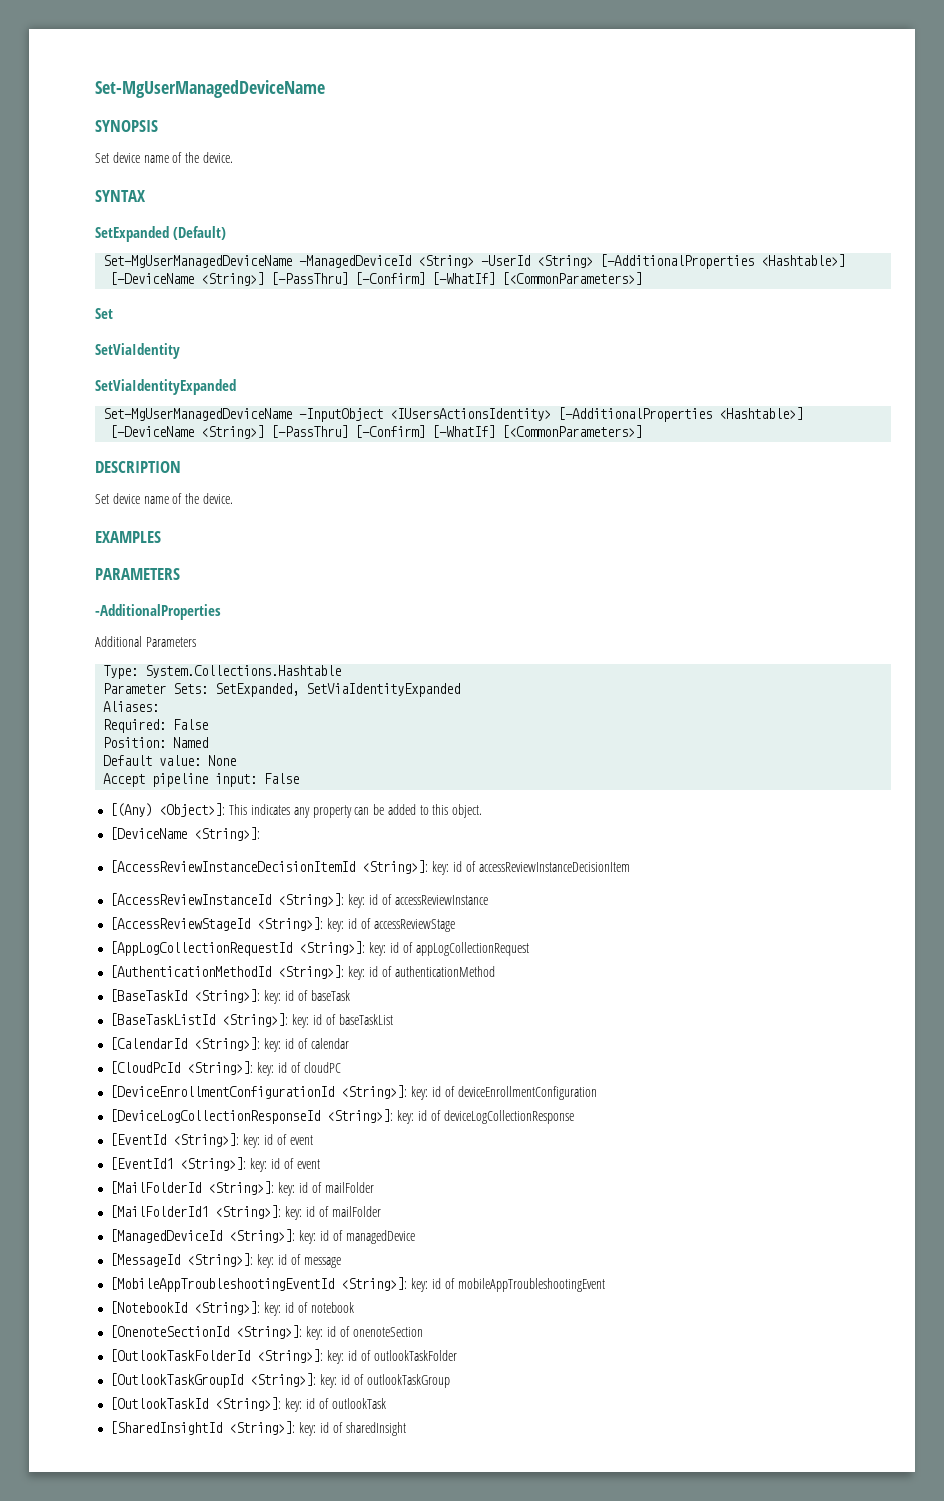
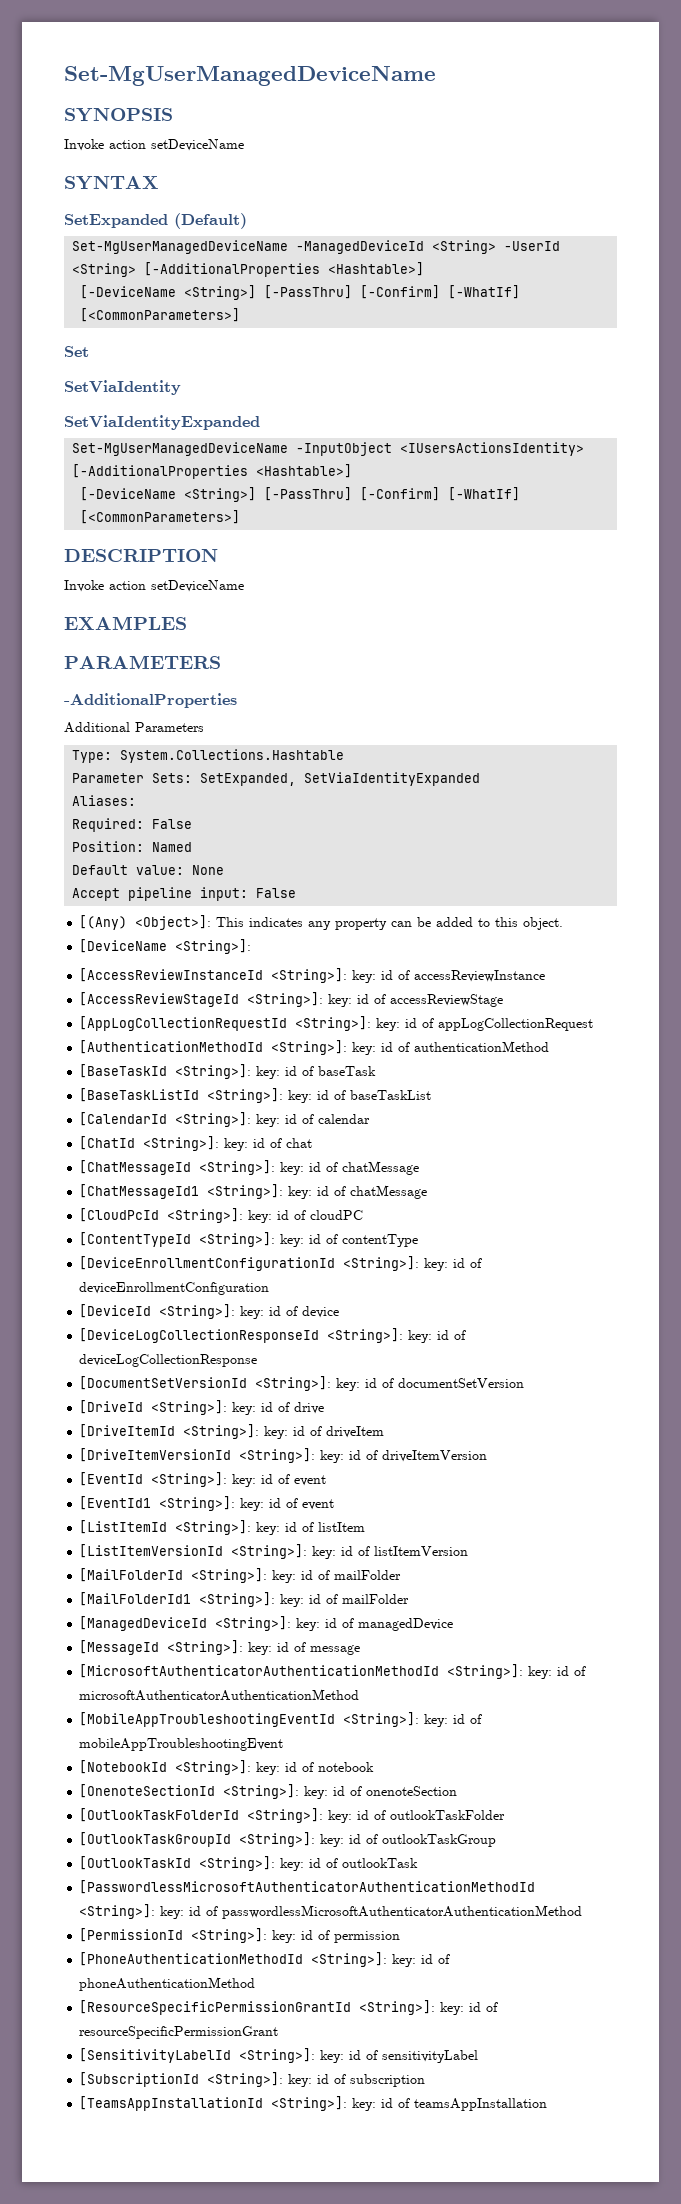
  SYNOPSIS
- Set device name of the device.
+ Invoke action setDeviceName
  DESCRIPTION
- Set device name of the device.
+ Invoke action setDeviceName
- [AccessReviewInstanceDecisionItemId <String>]: key: id of accessReviewInstanceDecisionItem
+ [ChatId <String>]: key: id of chat
+ [ChatMessageId <String>]: key: id of chatMessage
+ [ChatMessageId1 <String>]: key: id of chatMessage
+ [ContentTypeId <String>]: key: id of contentType
+ [DeviceId <String>]: key: id of device
+ [DocumentSetVersionId <String>]: key: id of documentSetVersion
+ [DriveId <String>]: key: id of drive
+ [DriveItemId <String>]: key: id of driveItem
+ [DriveItemVersionId <String>]: key: id of driveItemVersion
+ [ListItemId <String>]: key: id of listItem
+ [ListItemVersionId <String>]: key: id of listItemVersion
+ [MicrosoftAuthenticatorAuthenticationMethodId <String>]: key: id of microsoftAuthenticatorAuthenticationMethod
- [SharedInsightId <String>]: key: id of sharedInsight
+ [PasswordlessMicrosoftAuthenticatorAuthenticationMethodId <String>]: key: id of passwordlessMicrosoftAuthenticatorAuthenticationMethod
+ [PermissionId <String>]: key: id of permission
+ [PhoneAuthenticationMethodId <String>]: key: id of phoneAuthenticationMethod
+ [ResourceSpecificPermissionGrantId <String>]: key: id of resourceSpecificPermissionGrant
+ [SensitivityLabelId <String>]: key: id of sensitivityLabel
+ [SubscriptionId <String>]: key: id of subscription
+ [TeamsAppInstallationId <String>]: key: id of teamsAppInstallation

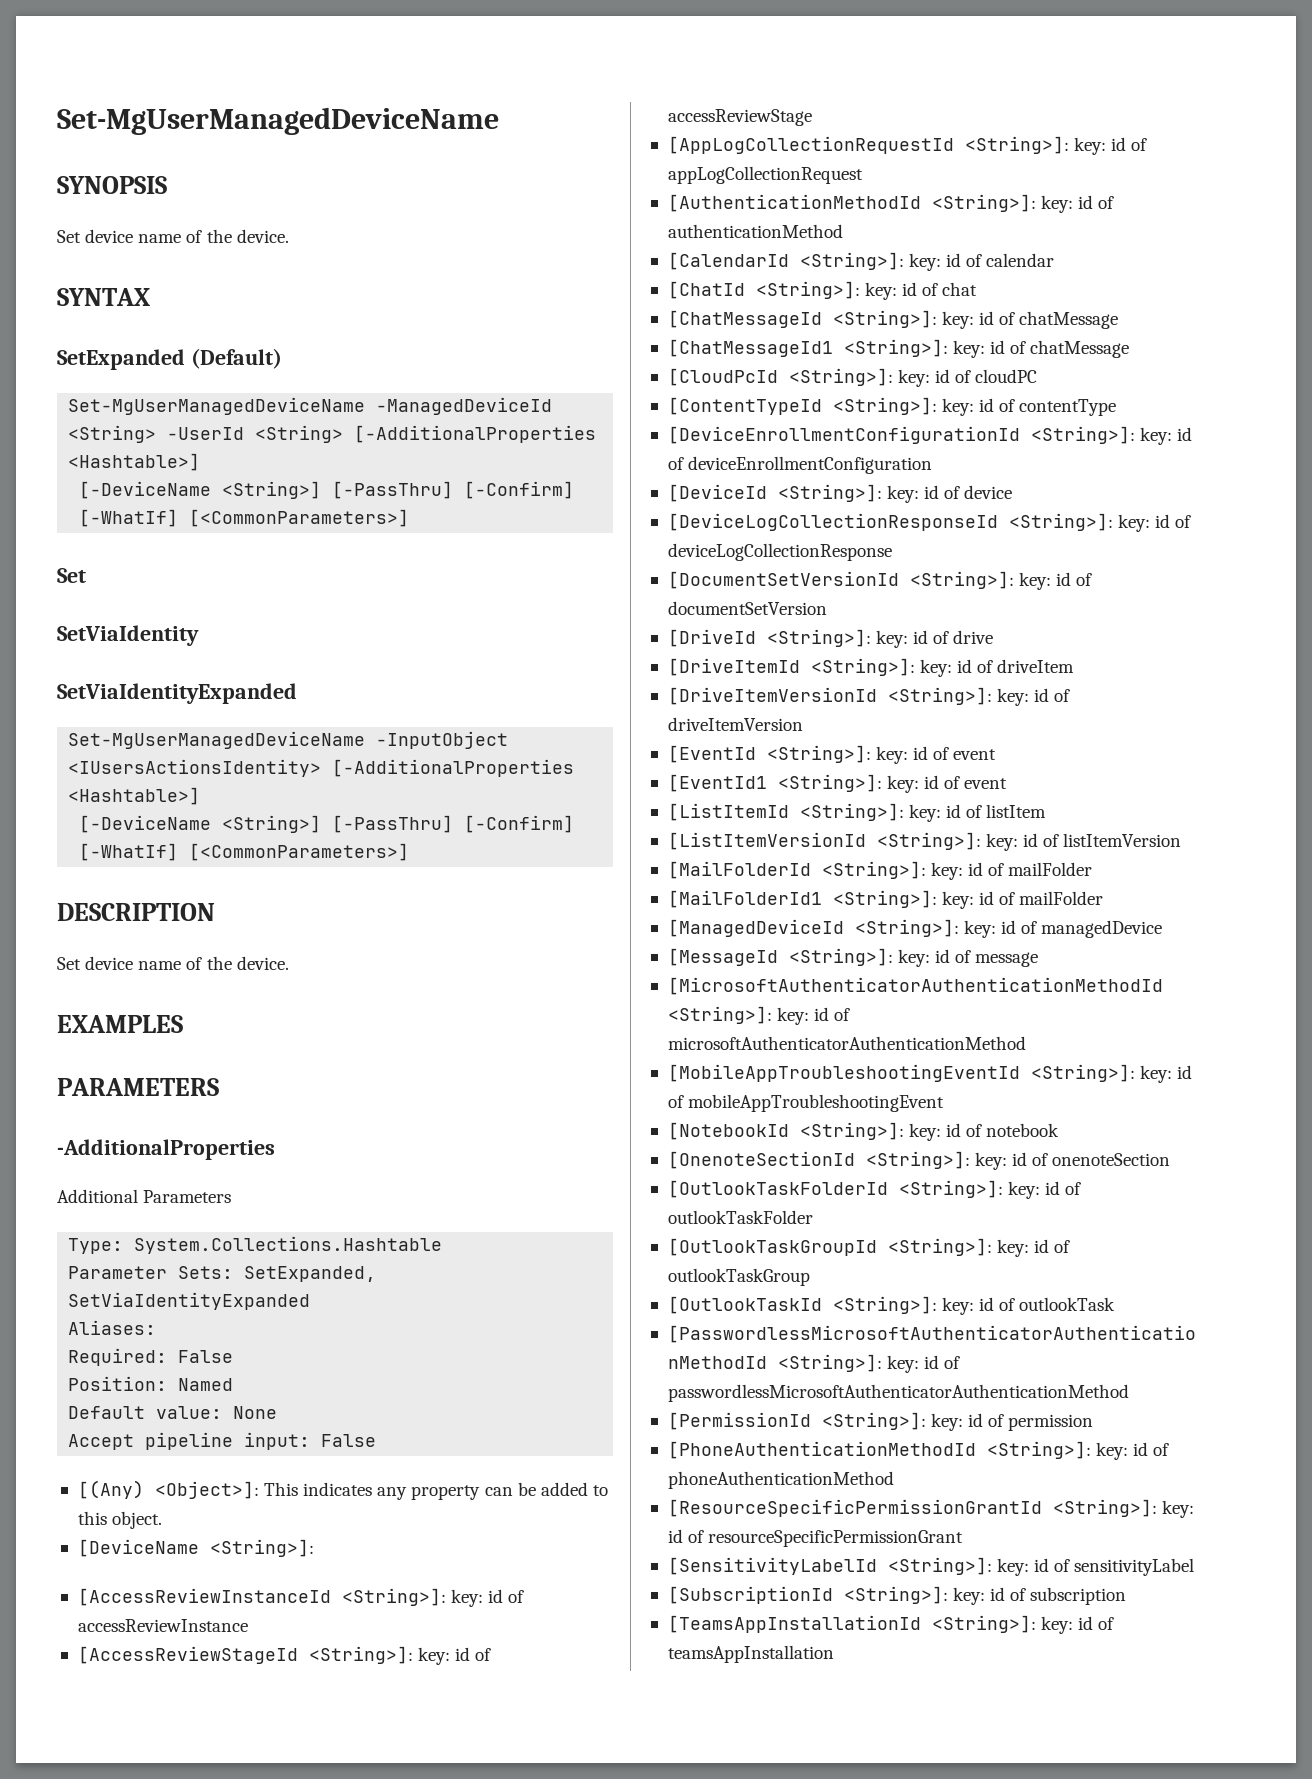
  SYNOPSIS
- Invoke action setDeviceName
+ Set device name of the device.
  DESCRIPTION
- Invoke action setDeviceName
+ Set device name of the device.
- [BaseTaskId <String>]: key: id of baseTask
- [BaseTaskListId <String>]: key: id of baseTaskList

